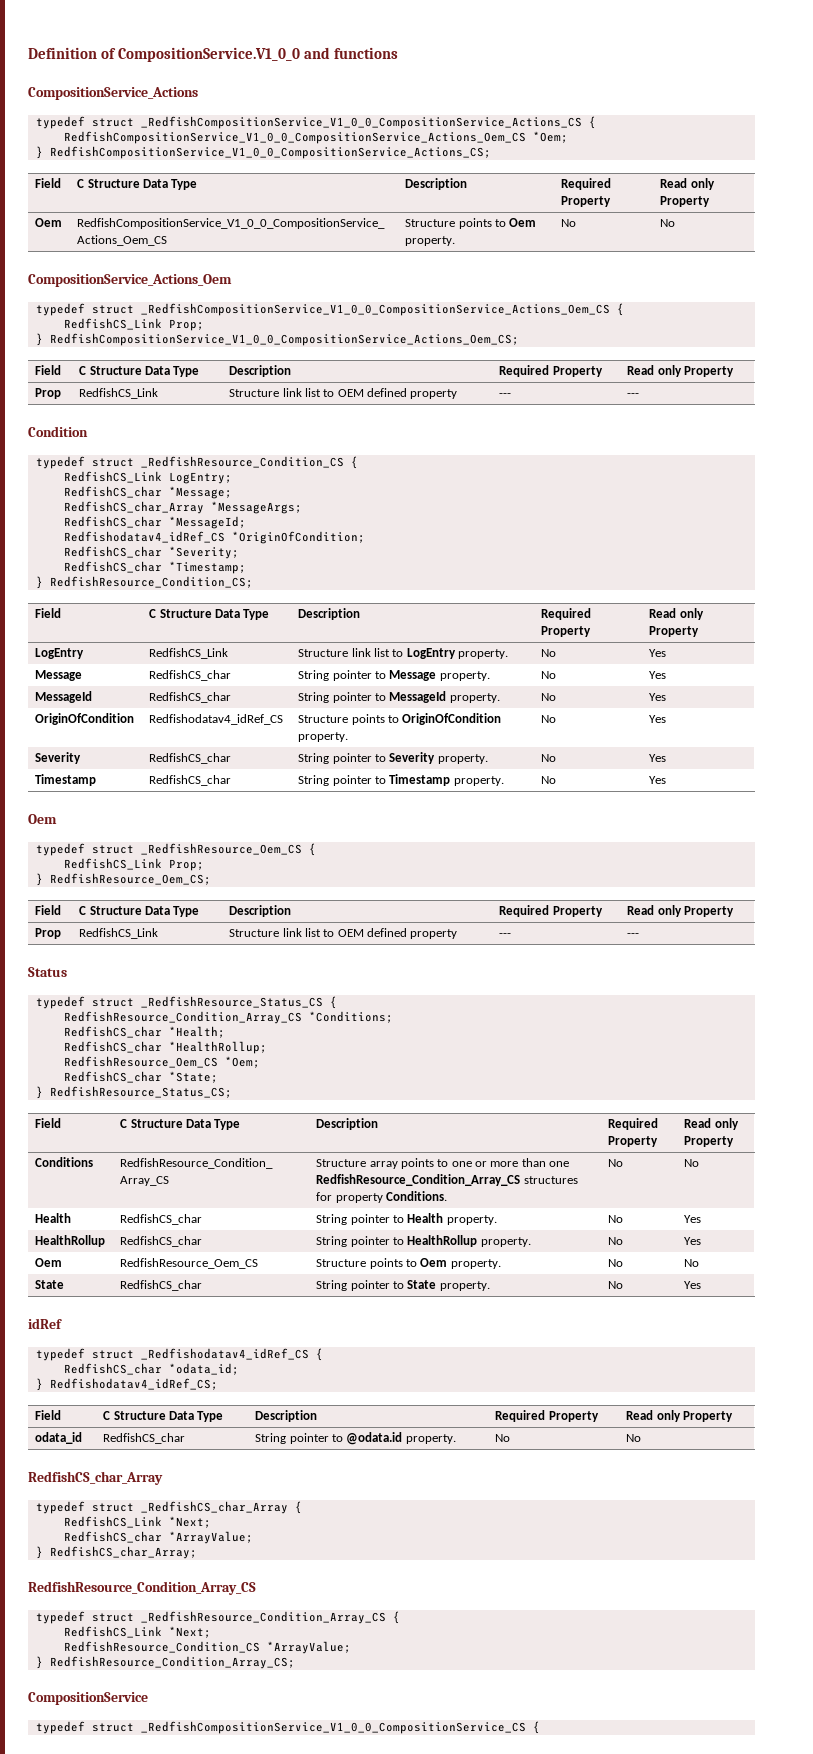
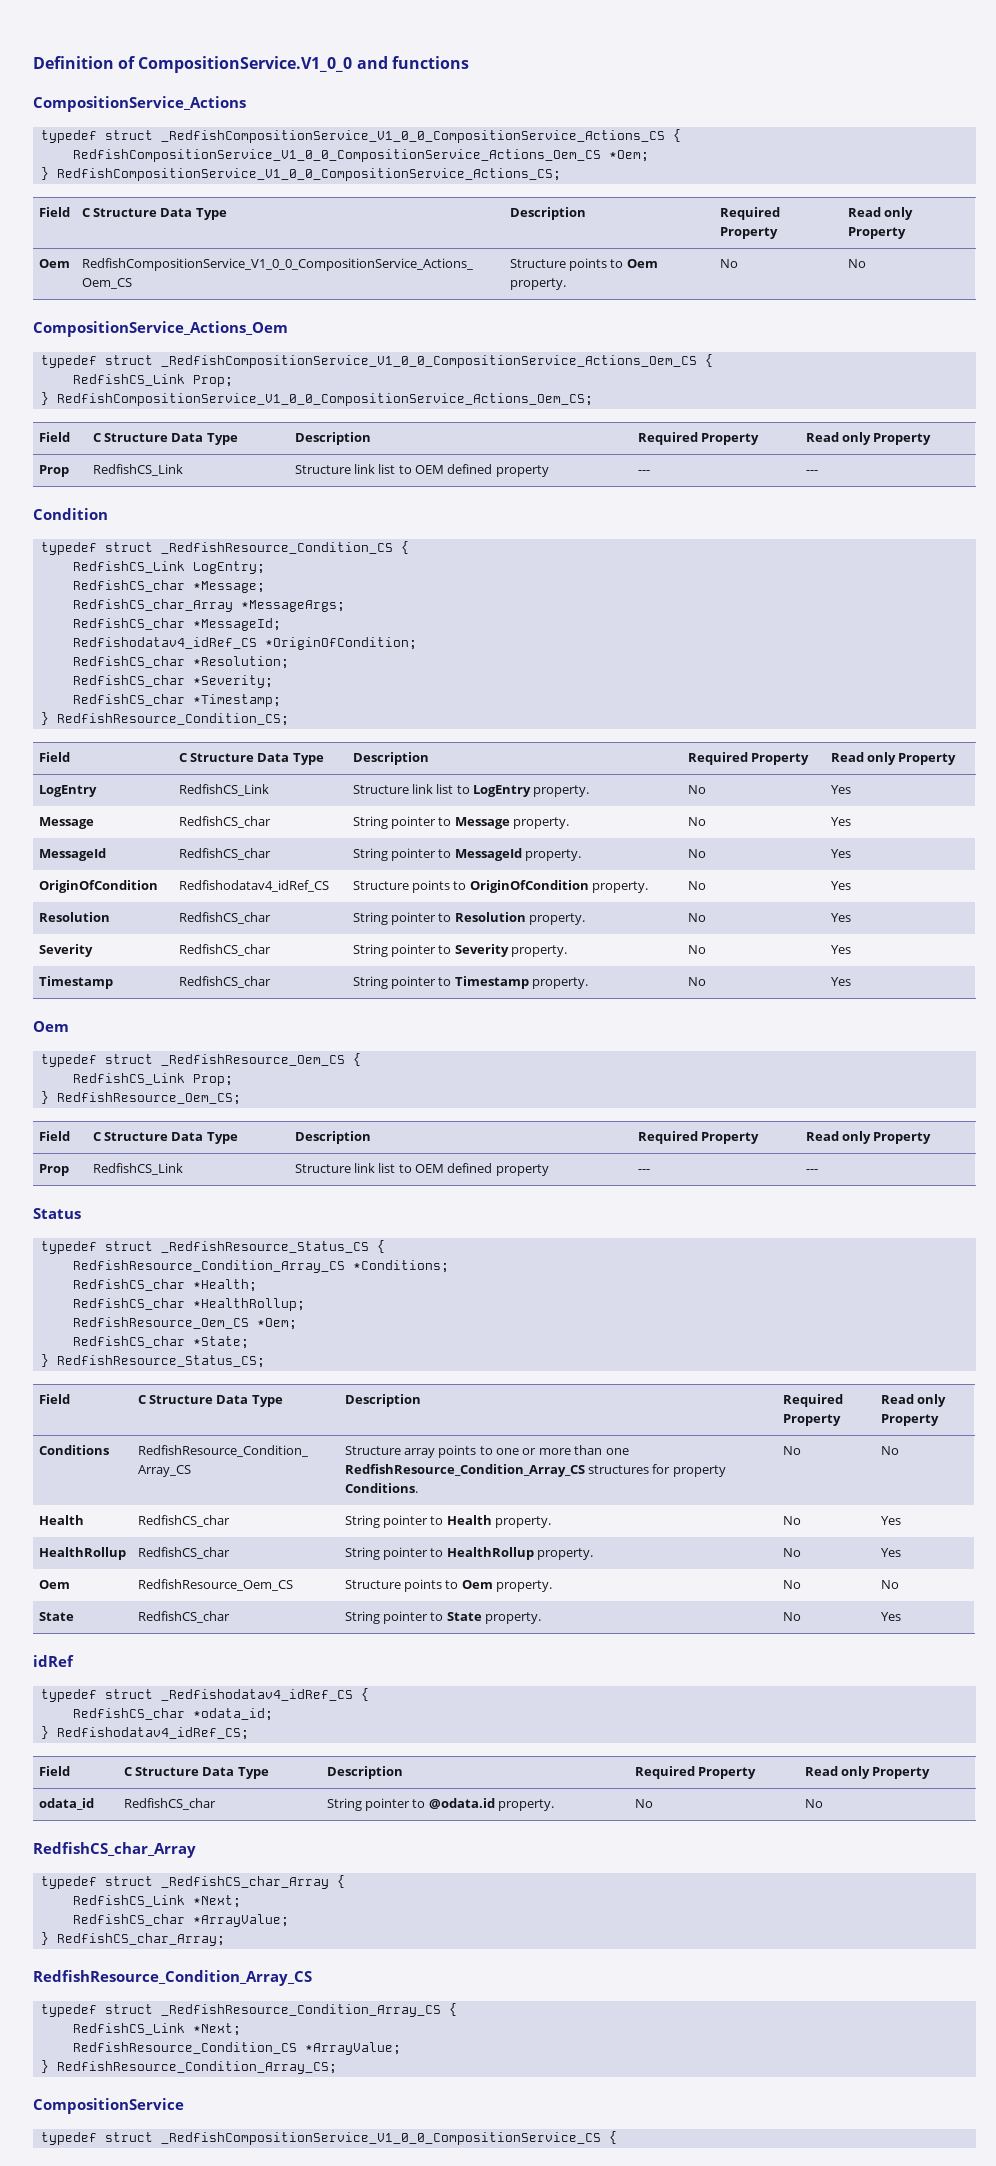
+ RedfishCS_char *Resolution;
+ Resolution | RedfishCS_char | String pointer to Resolution property. | No | Yes

